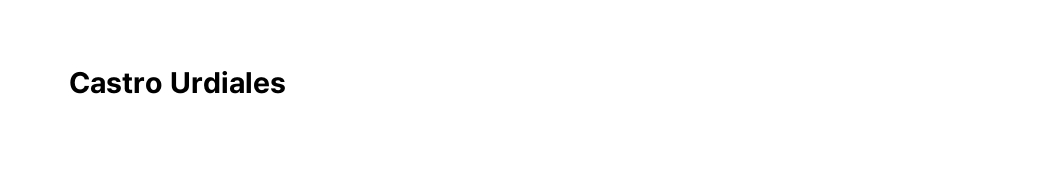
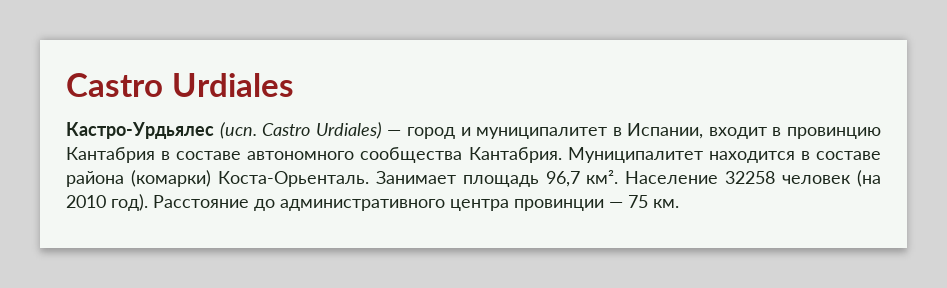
+ Кастро-Урдьялес (исп. Castro Urdiales) — город и муниципалитет в Испании, входит в провинцию Кантабрия в составе автономного сообщества Кантабрия. Муниципалитет находится в составе района (комарки) Коста-Орьенталь. Занимает площадь 96,7 км². Население 32258 человек (на 2010 год). Расстояние до административного центра провинции — 75 км.

